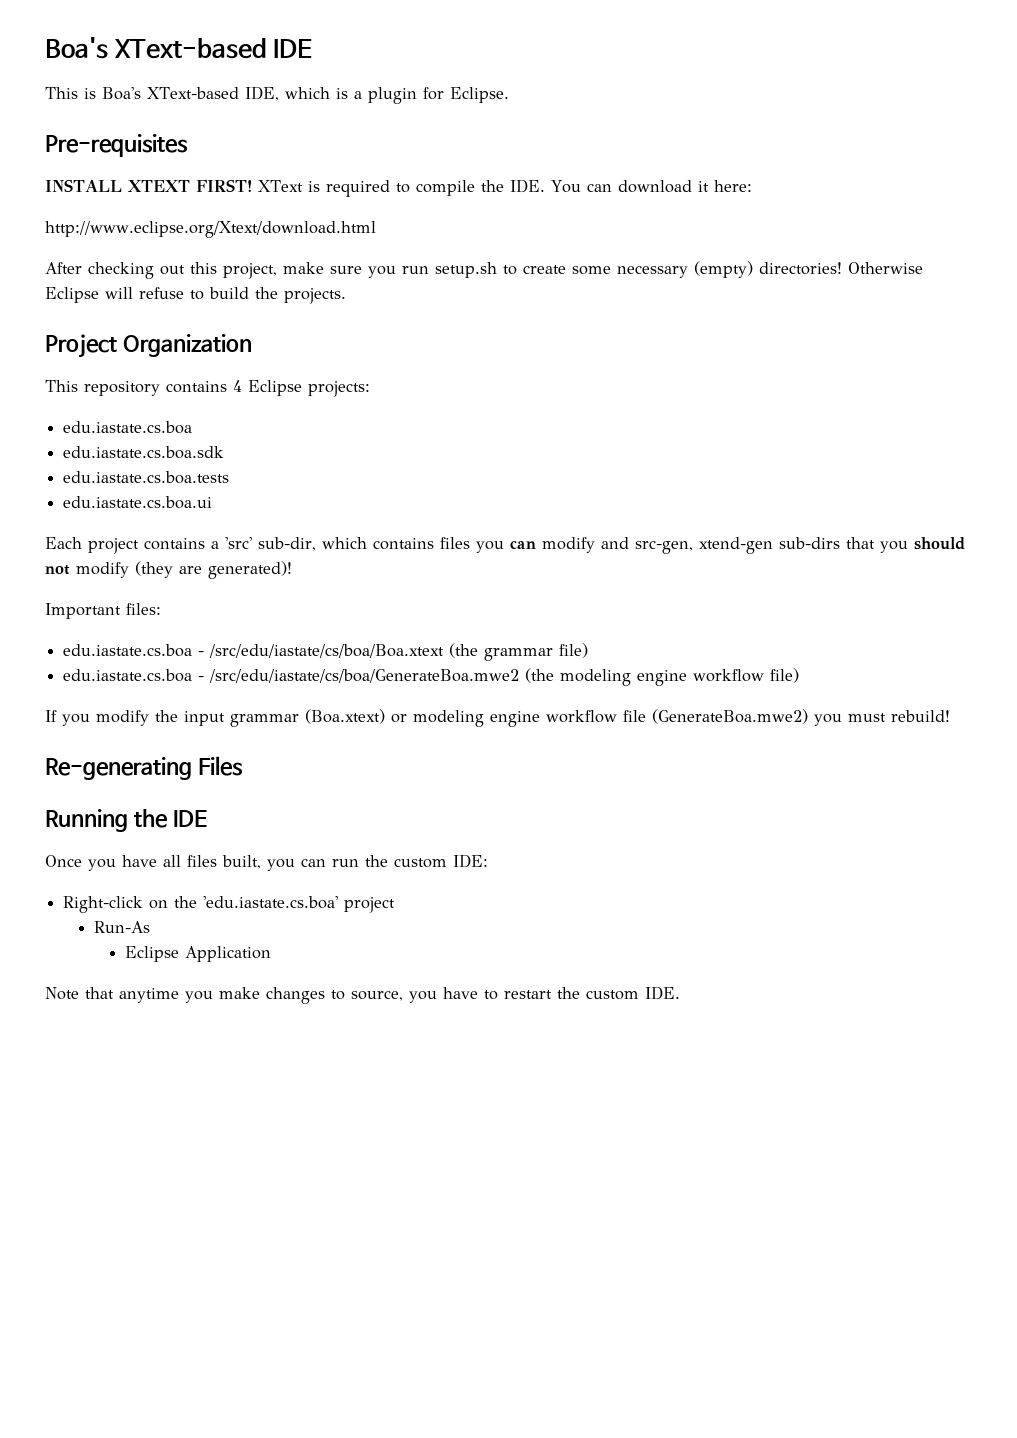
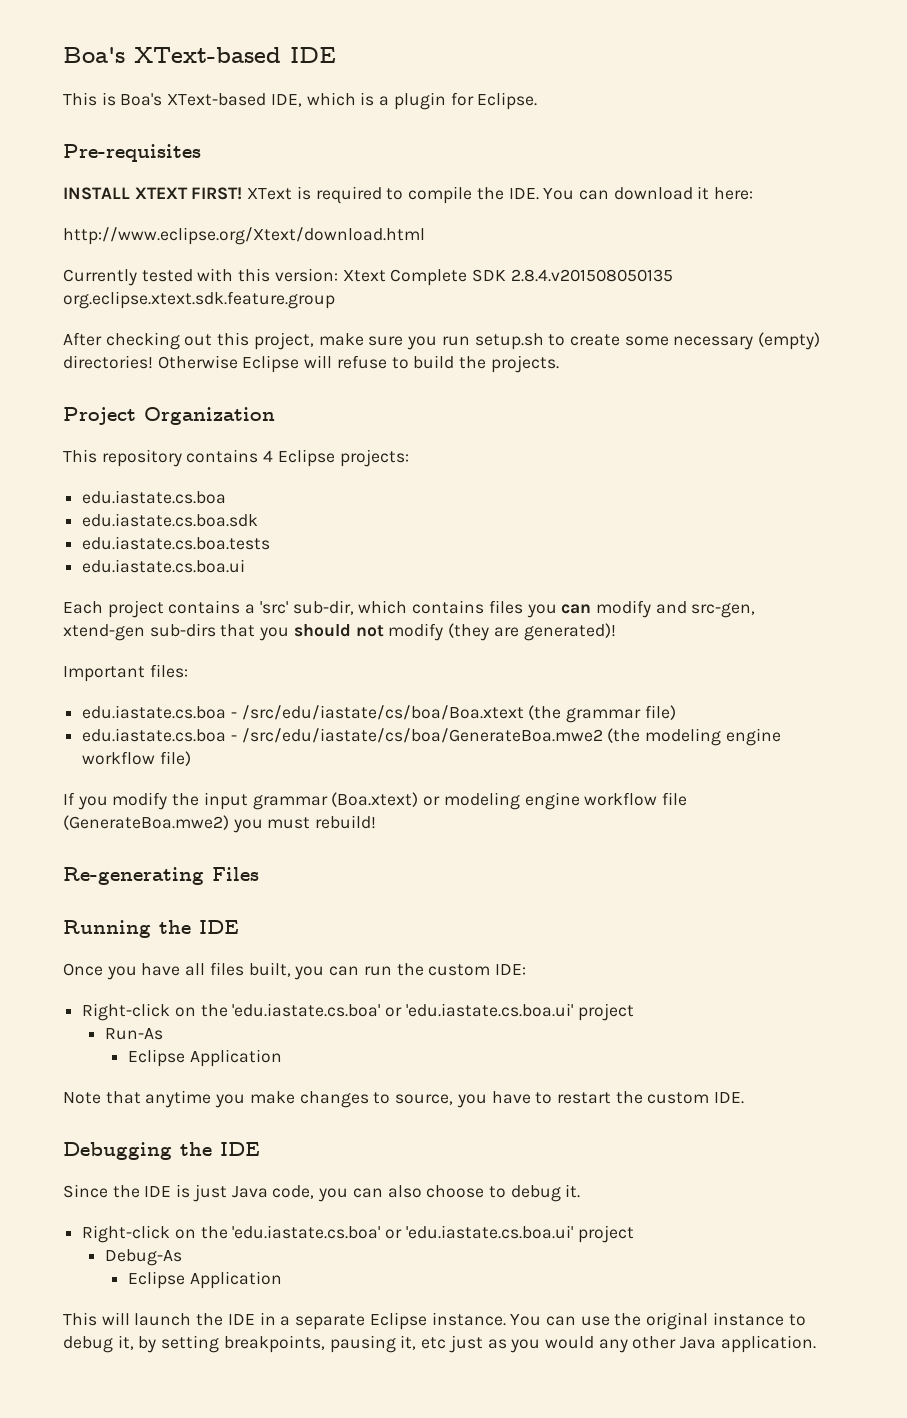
+ Currently tested with this version: Xtext Complete SDK 2.8.4.v201508050135 org.eclipse.xtext.sdk.feature.group
  Once you have all files built, you can run the custom IDE:
- Right-click on the 'edu.iastate.cs.boa' project
+ Right-click on the 'edu.iastate.cs.boa' or 'edu.iastate.cs.boa.ui' project
+ Debugging the IDE
+ Since the IDE is just Java code, you can also choose to debug it.
+ Right-click on the 'edu.iastate.cs.boa' or 'edu.iastate.cs.boa.ui' project
+ Debug-As
+ Eclipse Application
+ This will launch the IDE in a separate Eclipse instance. You can use the original instance to debug it, by setting breakpoints, pausing it, etc just as you would any other Java application.

